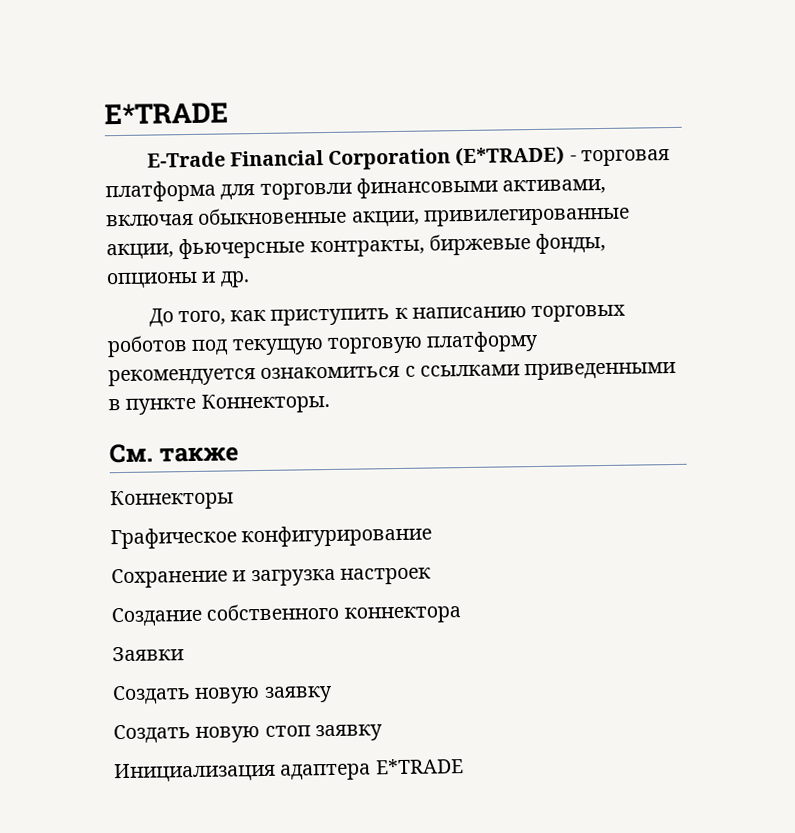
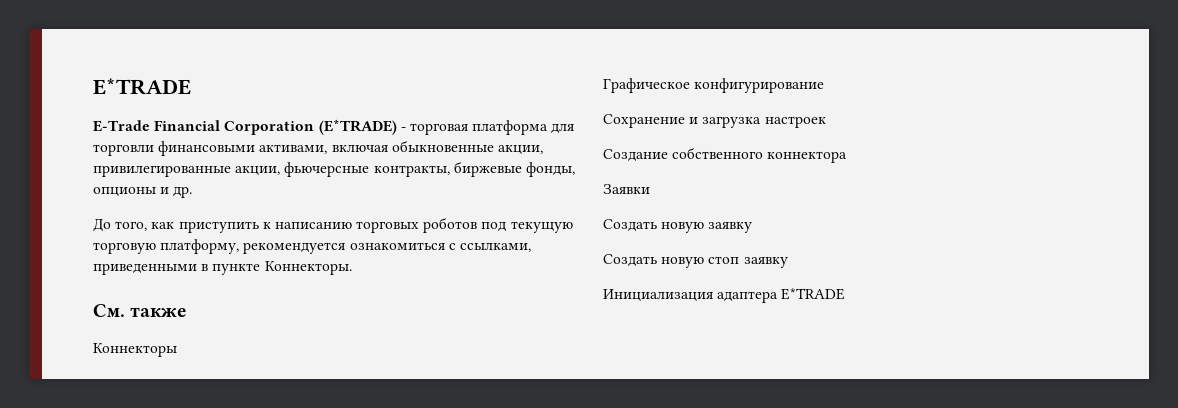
- До того, как приступить к написанию торговых роботов под текущую торговую платформу рекомендуется ознакомиться с ссылками приведенными в пункте Коннекторы.
+ До того, как приступить к написанию торговых роботов под текущую торговую платформу, рекомендуется ознакомиться с ссылками, приведенными в пункте Коннекторы.

